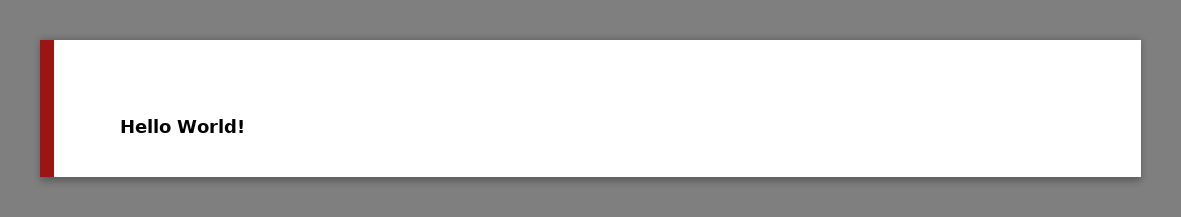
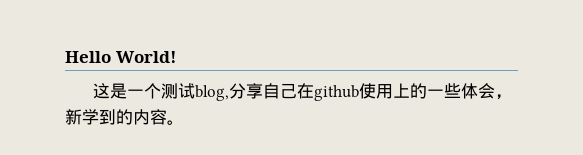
+ 这是一个测试blog,分享自己在github使用上的一些体会，新学到的内容。

